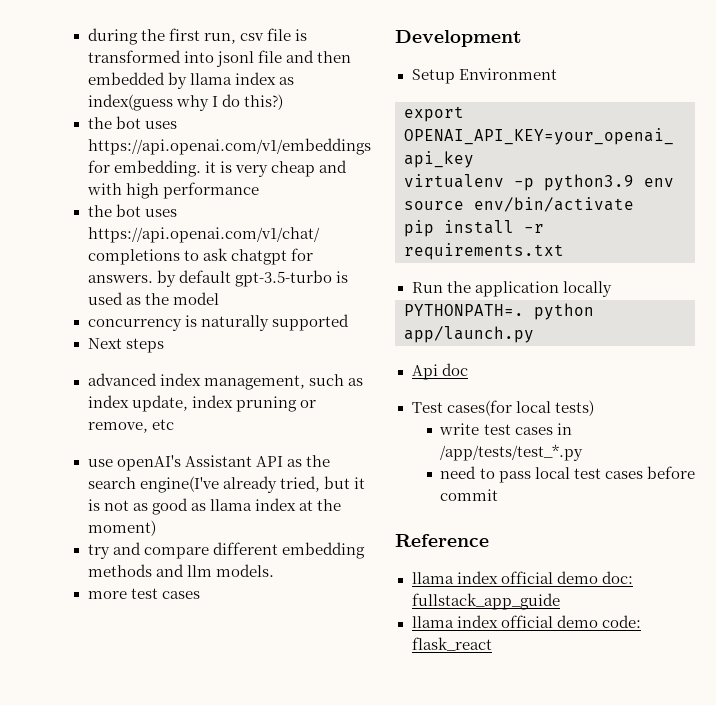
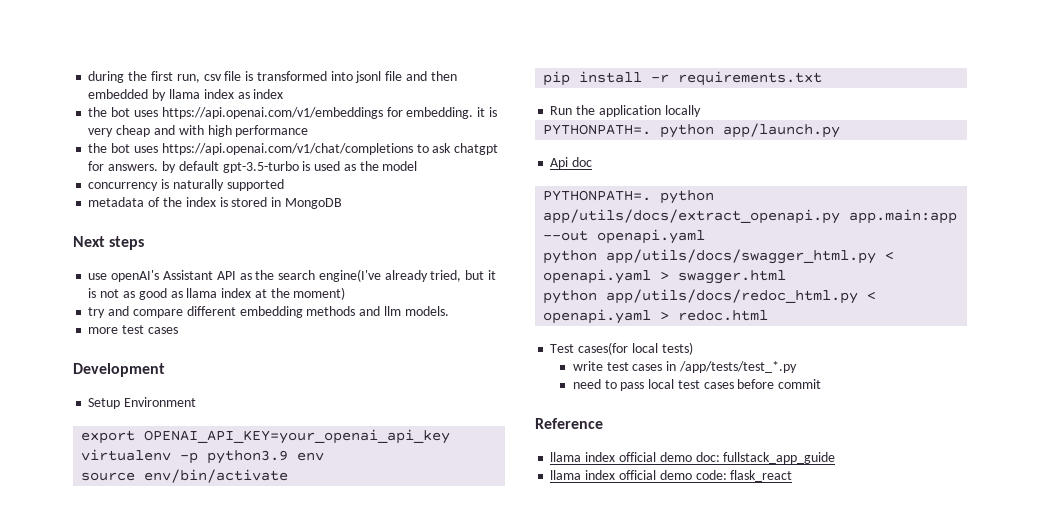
- during the first run, csv file is transformed into jsonl file and then embedded by llama index as index(guess why I do this?)
+ during the first run, csv file is transformed into jsonl file and then embedded by llama index as index
+ metadata of the index is stored in MongoDB
  Next steps
- advanced index management, such as index update, index pruning or remove, etc
+ PYTHONPATH=. python app/utils/docs/extract_openapi.py app.main:app --out openapi.yaml
+ python app/utils/docs/swagger_html.py < openapi.yaml > swagger.html
+ python app/utils/docs/redoc_html.py < openapi.yaml > redoc.html

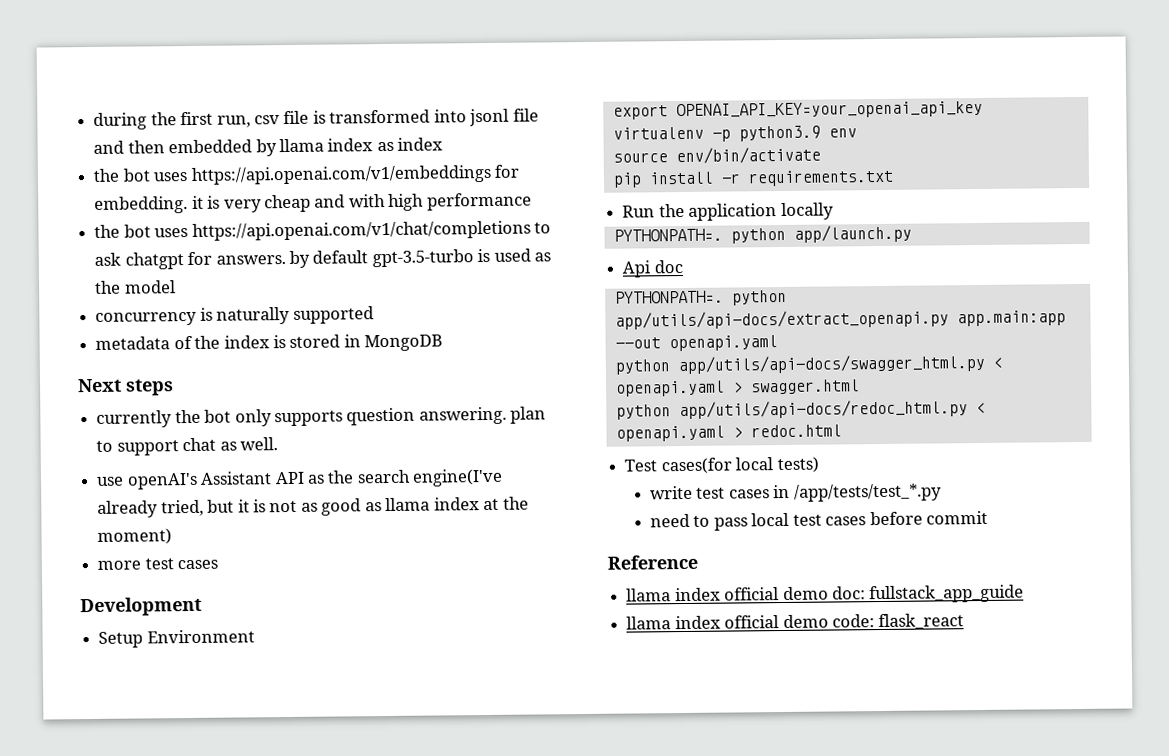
+ currently the bot only supports question answering. plan to support chat as well.
- try and compare different embedding methods and llm models.
- PYTHONPATH=. python app/utils/docs/extract_openapi.py app.main:app --out openapi.yaml
+ PYTHONPATH=. python app/utils/api-docs/extract_openapi.py app.main:app --out openapi.yaml
- python app/utils/docs/swagger_html.py < openapi.yaml > swagger.html
+ python app/utils/api-docs/swagger_html.py < openapi.yaml > swagger.html
- python app/utils/docs/redoc_html.py < openapi.yaml > redoc.html
+ python app/utils/api-docs/redoc_html.py < openapi.yaml > redoc.html

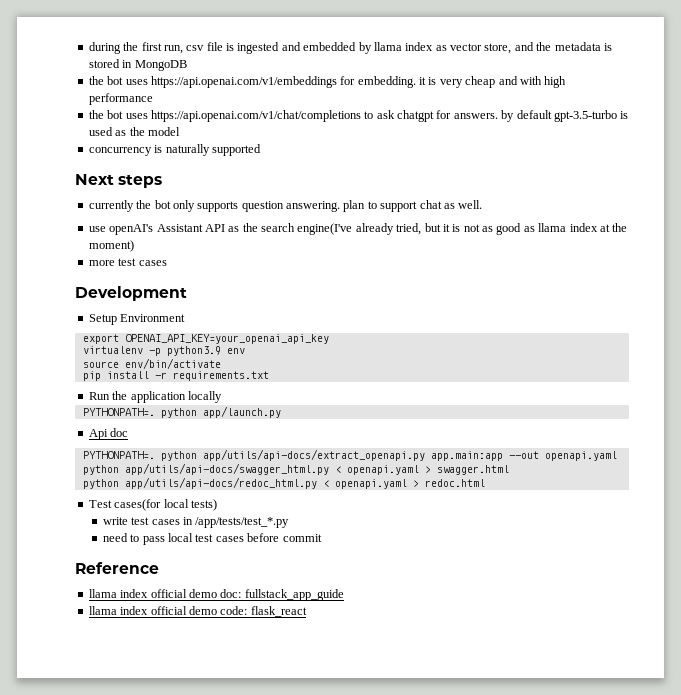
- during the first run, csv file is transformed into jsonl file and then embedded by llama index as index
+ during the first run, csv file is ingested and embedded by llama index as vector store, and the metadata is stored in MongoDB
- metadata of the index is stored in MongoDB

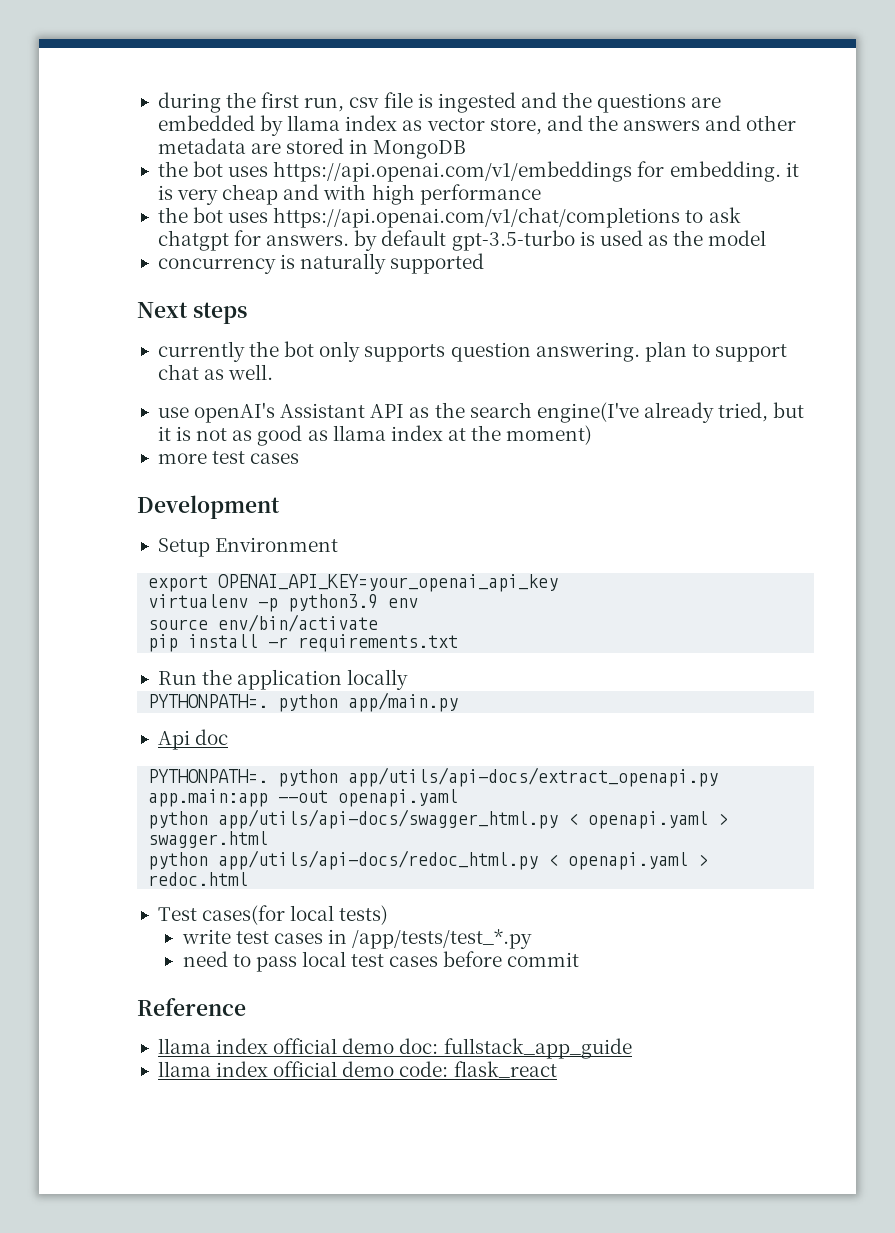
- during the first run, csv file is ingested and embedded by llama index as vector store, and the metadata is stored in MongoDB
+ during the first run, csv file is ingested and the questions are embedded by llama index as vector store, and the answers and other metadata are stored in MongoDB
- PYTHONPATH=. python app/launch.py
+ PYTHONPATH=. python app/main.py

